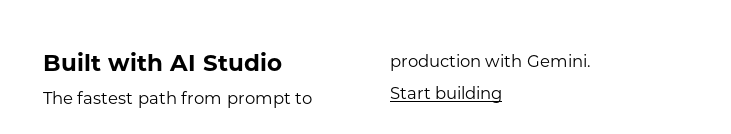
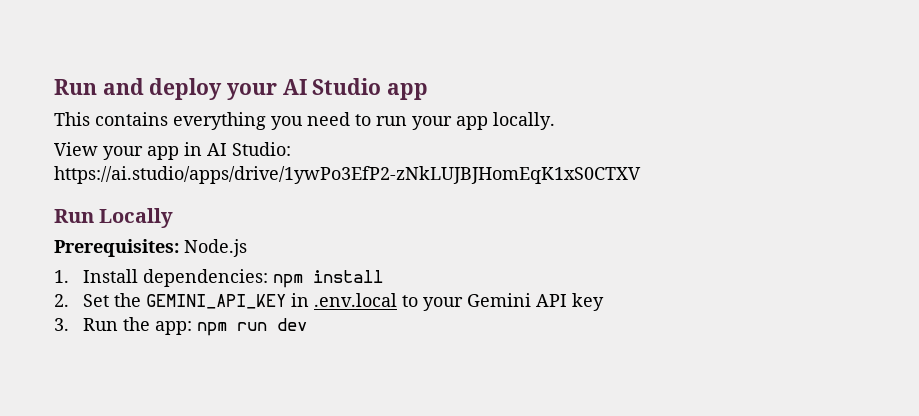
- Built with AI Studio
- The fastest path from prompt to production with Gemini.
- Start building
+ Run and deploy your AI Studio app
+ This contains everything you need to run your app locally.
+ View your app in AI Studio: https://ai.studio/apps/drive/1ywPo3EfP2-zNkLUJBJHomEqK1xS0CTXV
+ Run Locally
+ Prerequisites: Node.js
+ 1. Install dependencies: npm install
+ 2. Set the GEMINI_API_KEY in .env.local to your Gemini API key
+ 3. Run the app: npm run dev

